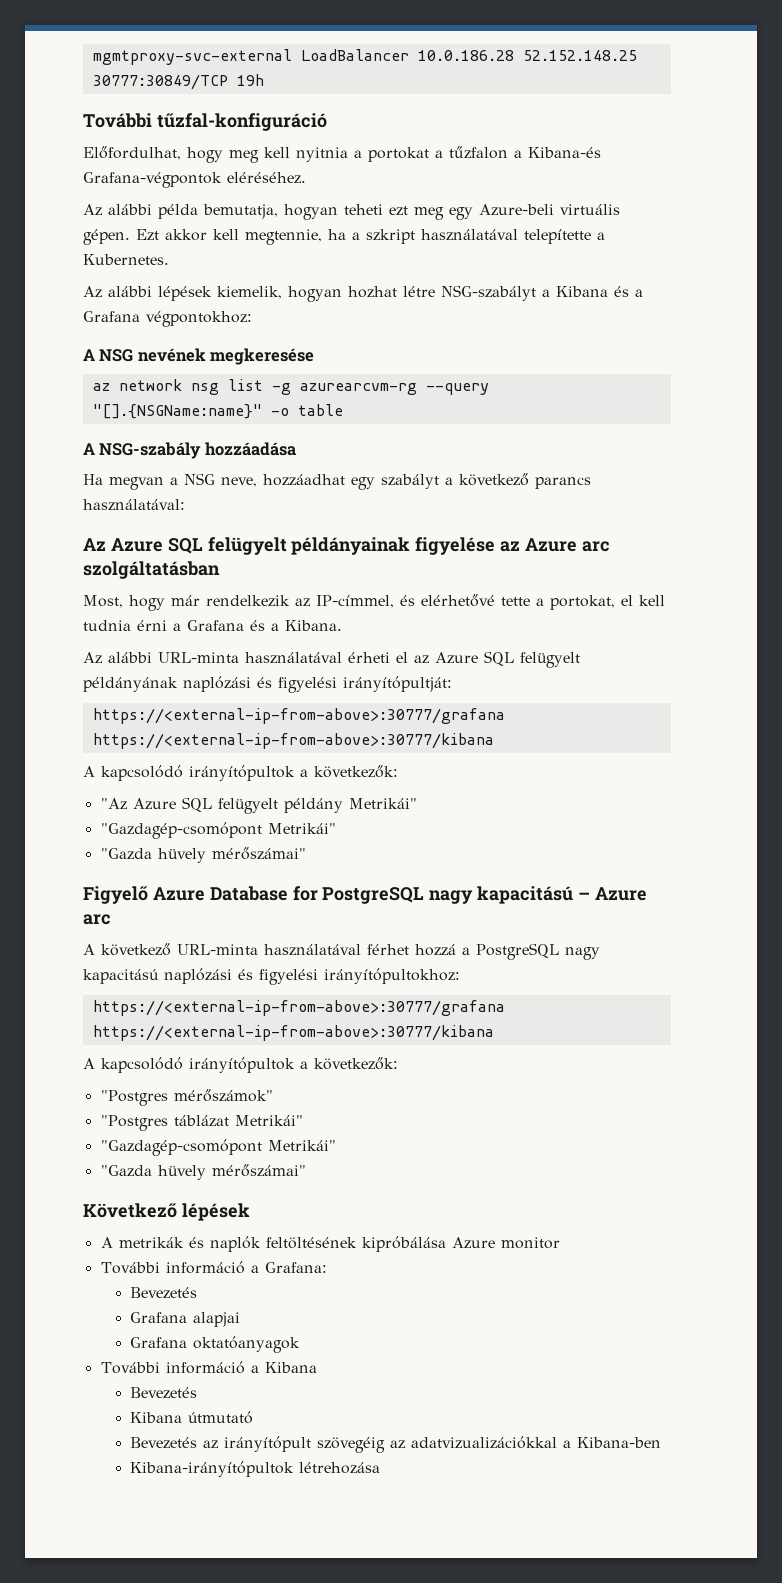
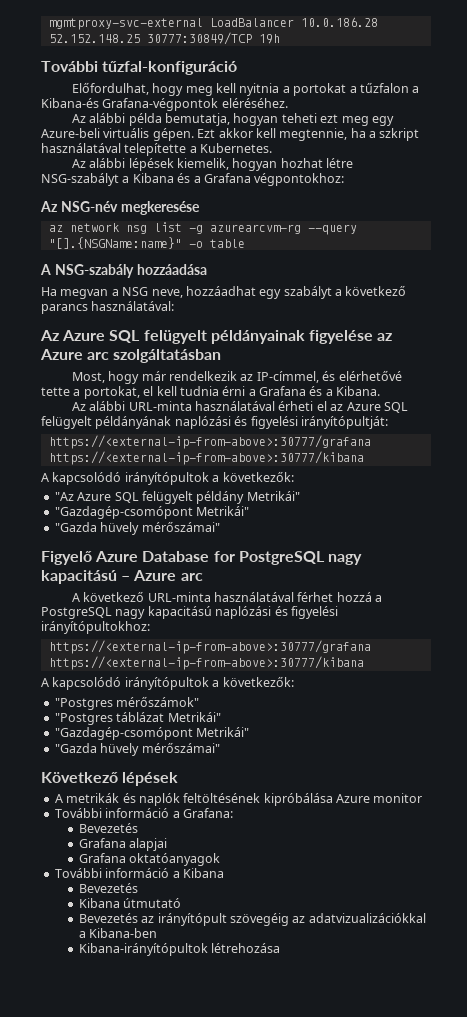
- A NSG nevének megkeresése
+ Az NSG-név megkeresése

